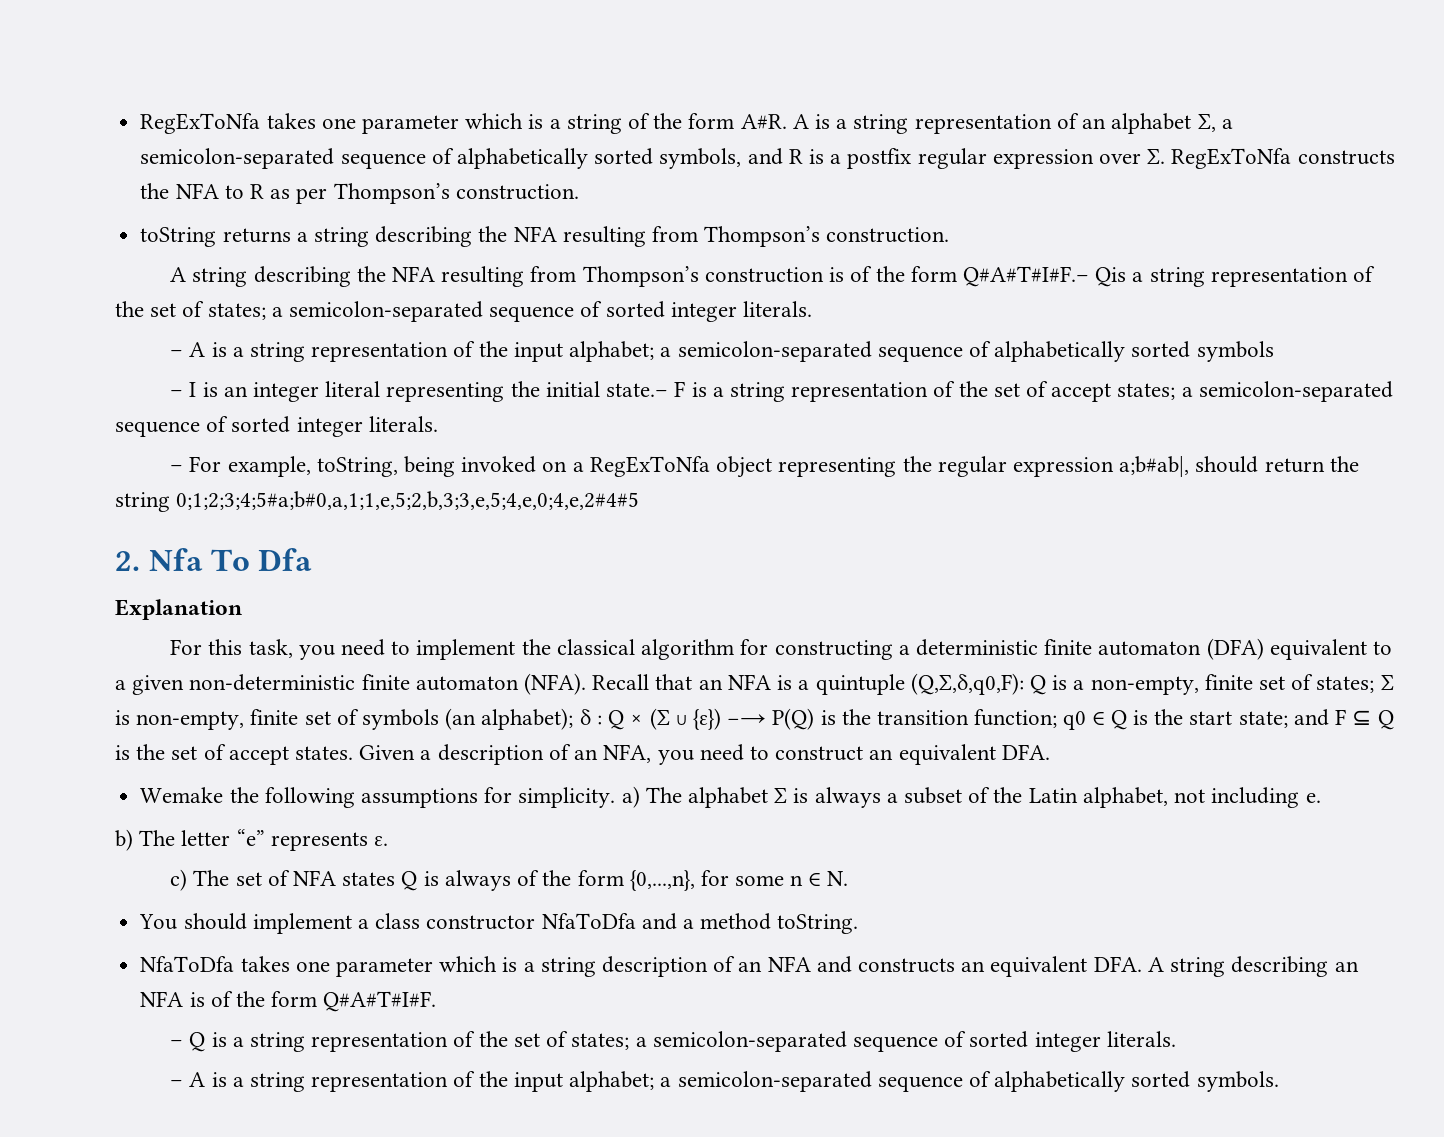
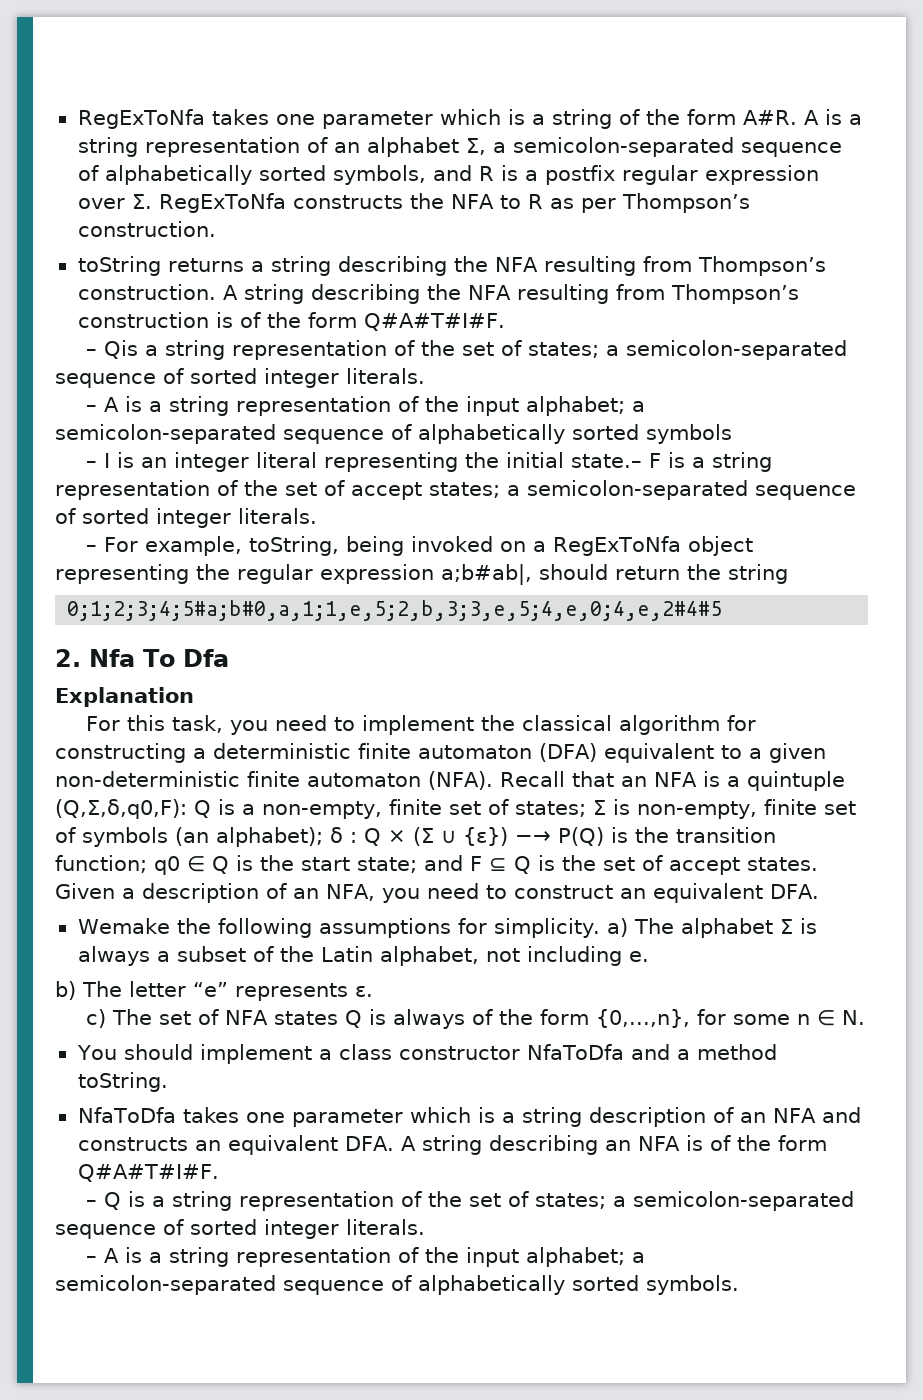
- toString returns a string describing the NFA resulting from Thompson’s construction.
- A string describing the NFA resulting from Thompson’s construction is of the form Q#A#T#I#F.– Qis a string representation of the set of states; a semicolon-separated sequence of sorted integer literals.
+ toString returns a string describing the NFA resulting from Thompson’s construction. A string describing the NFA resulting from Thompson’s construction is of the form Q#A#T#I#F.
+ – Qis a string representation of the set of states; a semicolon-separated sequence of sorted integer literals.
- – For example, toString, being invoked on a RegExToNfa object representing the regular expression a;b#ab|, should return the string 0;1;2;3;4;5#a;b#0,a,1;1,e,5;2,b,3;3,e,5;4,e,0;4,e,2#4#5
+ – For example, toString, being invoked on a RegExToNfa object representing the regular expression a;b#ab|, should return the string
+ 0;1;2;3;4;5#a;b#0,a,1;1,e,5;2,b,3;3,e,5;4,e,0;4,e,2#4#5

